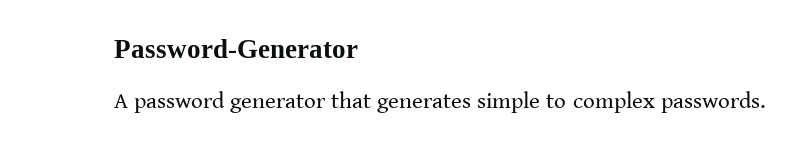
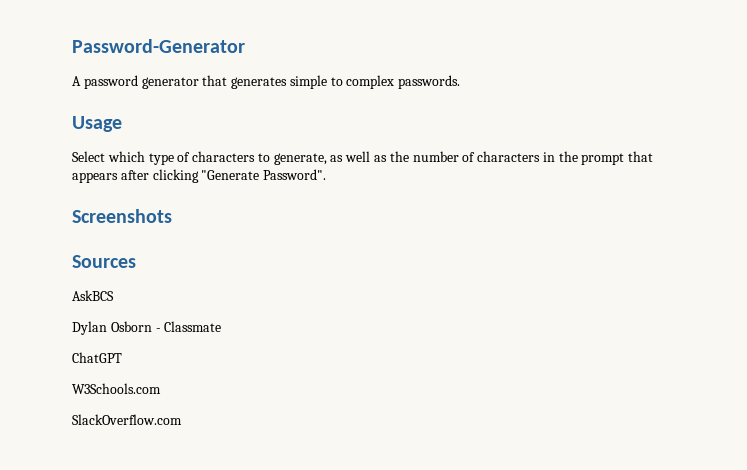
+ Usage
+ Select which type of characters to generate, as well as the number of characters in the prompt that appears after clicking "Generate Password".
+ Screenshots
+ Sources
+ AskBCS
+ Dylan Osborn - Classmate
+ ChatGPT
+ W3Schools.com
+ SlackOverflow.com

